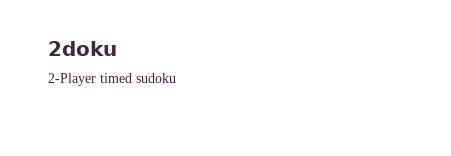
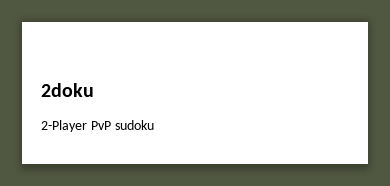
- 2-Player timed sudoku
+ 2-Player PvP sudoku

